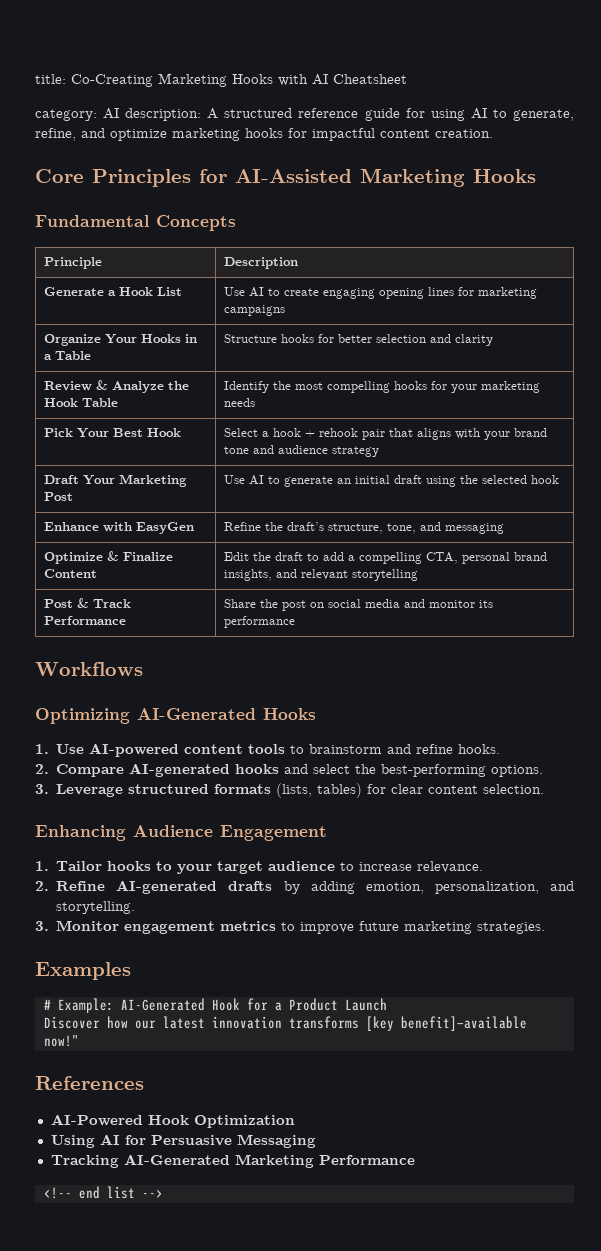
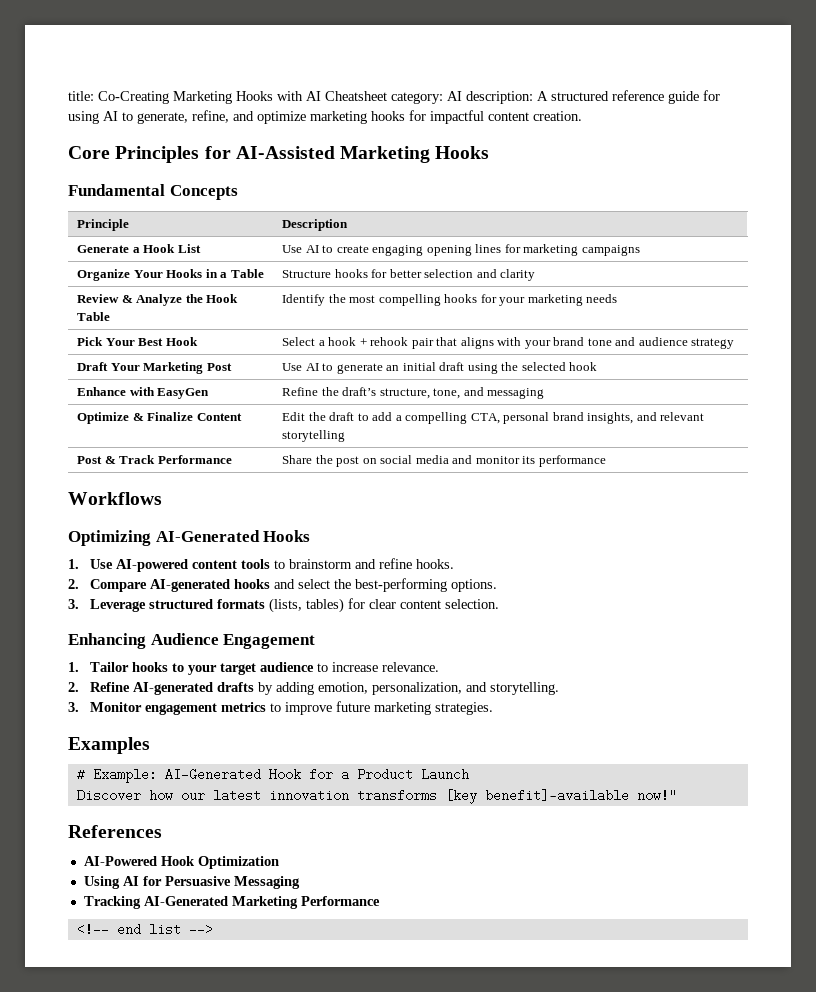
- title: Co-Creating Marketing Hooks with AI Cheatsheet
- category: AI description: A structured reference guide for using AI to generate, refine, and optimize marketing hooks for impactful content creation.
+ title: Co-Creating Marketing Hooks with AI Cheatsheet category: AI description: A structured reference guide for using AI to generate, refine, and optimize marketing hooks for impactful content creation.

